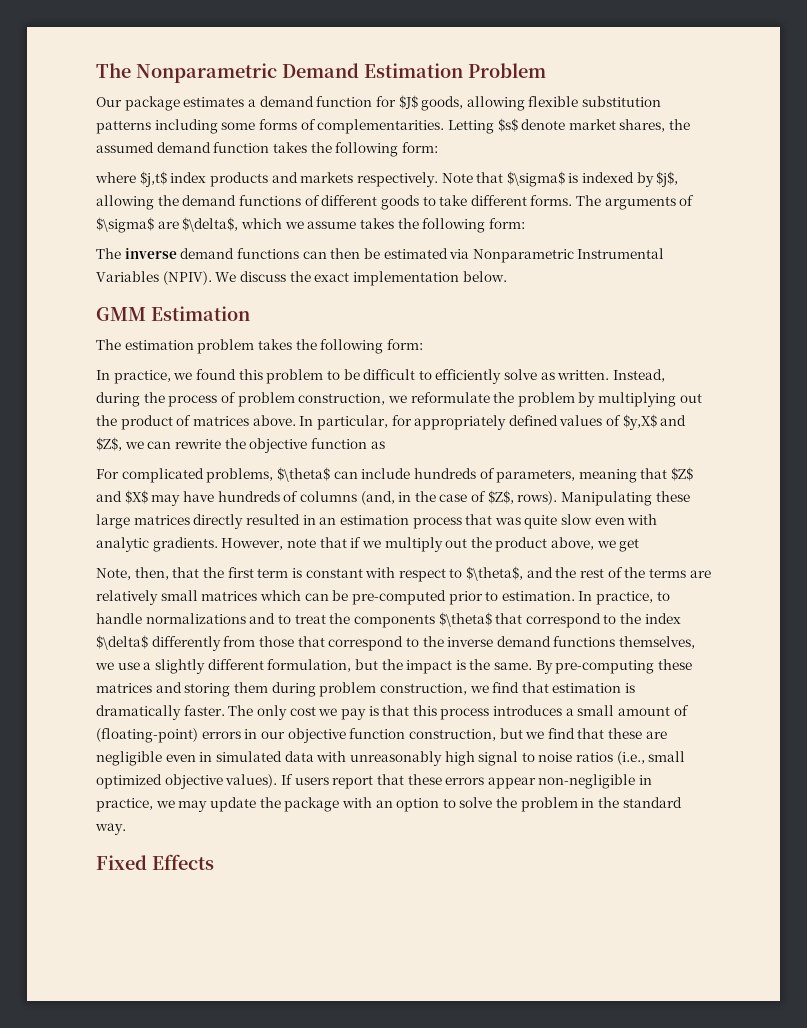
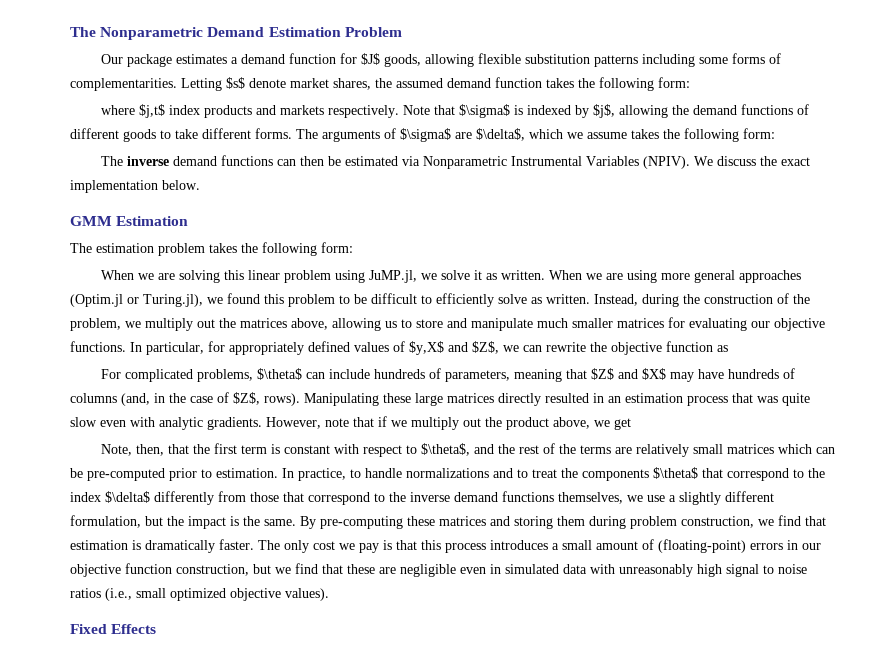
- In practice, we found this problem to be difficult to efficiently solve as written.
+ When we are solving this linear problem using JuMP.jl, we solve it as written. When we are using more general approaches (Optim.jl or Turing.jl), we found this problem to be difficult to efficiently solve as written.
- Instead, during the process of problem construction, we reformulate the problem by multiplying out the product of matrices above.
+ Instead, during the construction of the problem, we multiply out the matrices above, allowing us to store and manipulate much smaller matrices for evaluating our objective functions.
- If users report that these errors appear non-negligible in practice, we may update the package with an option to solve the problem in the standard way.

